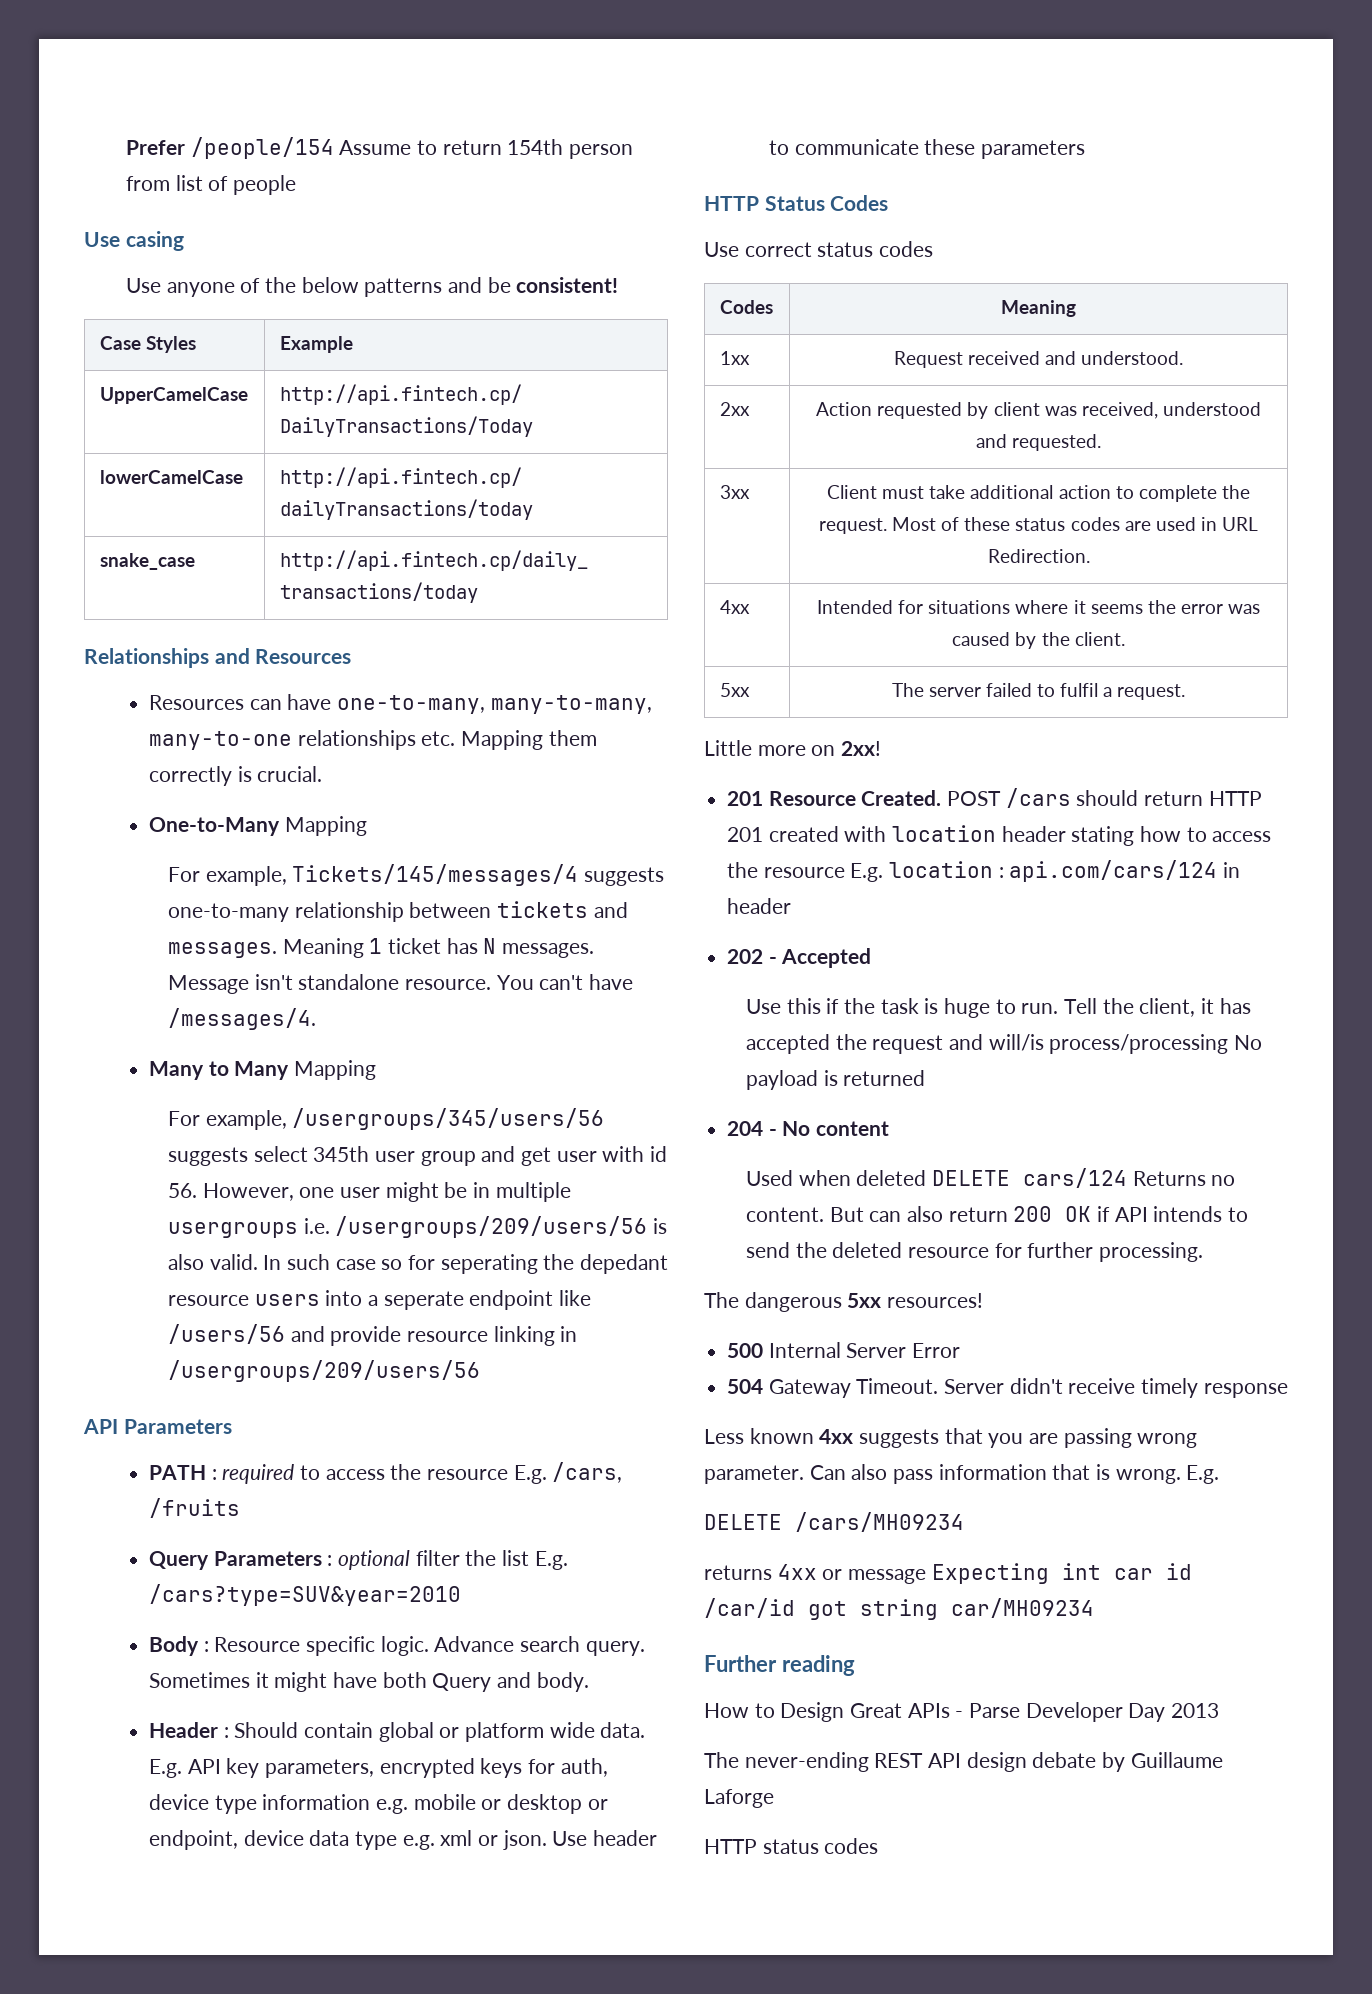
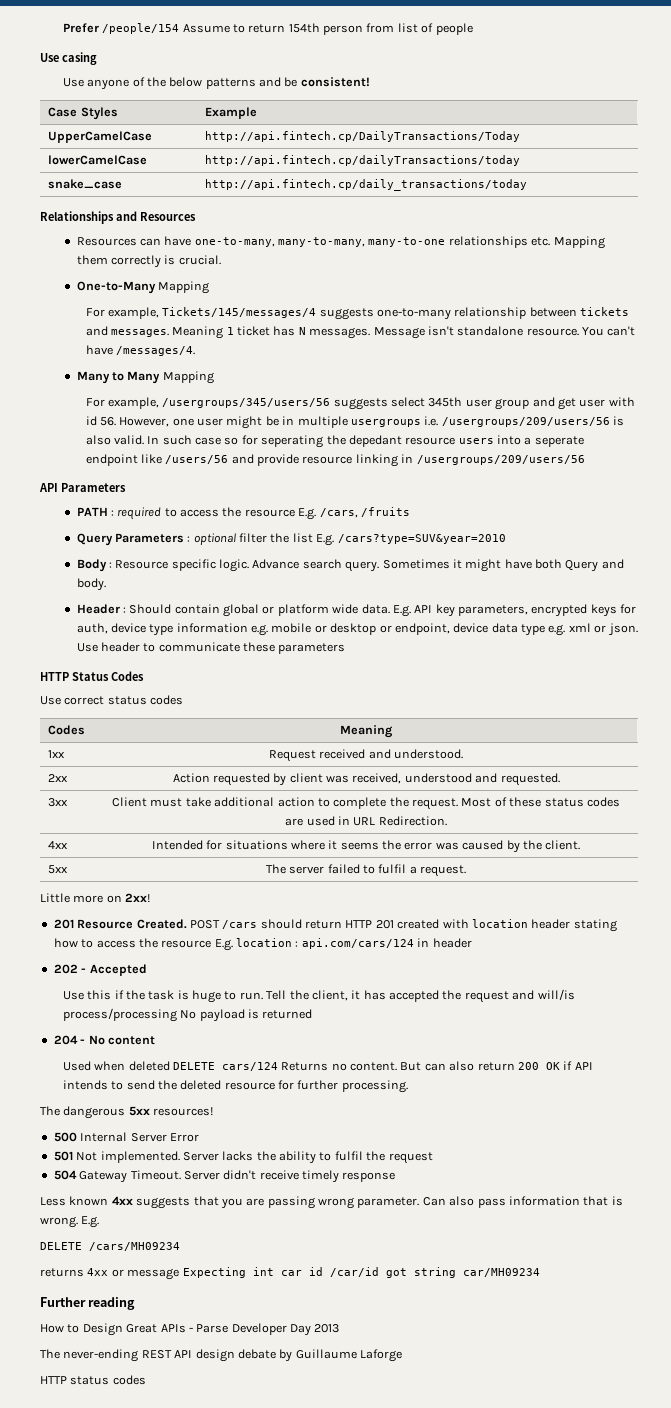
+ 501 Not implemented. Server lacks the ability to fulfil the request

